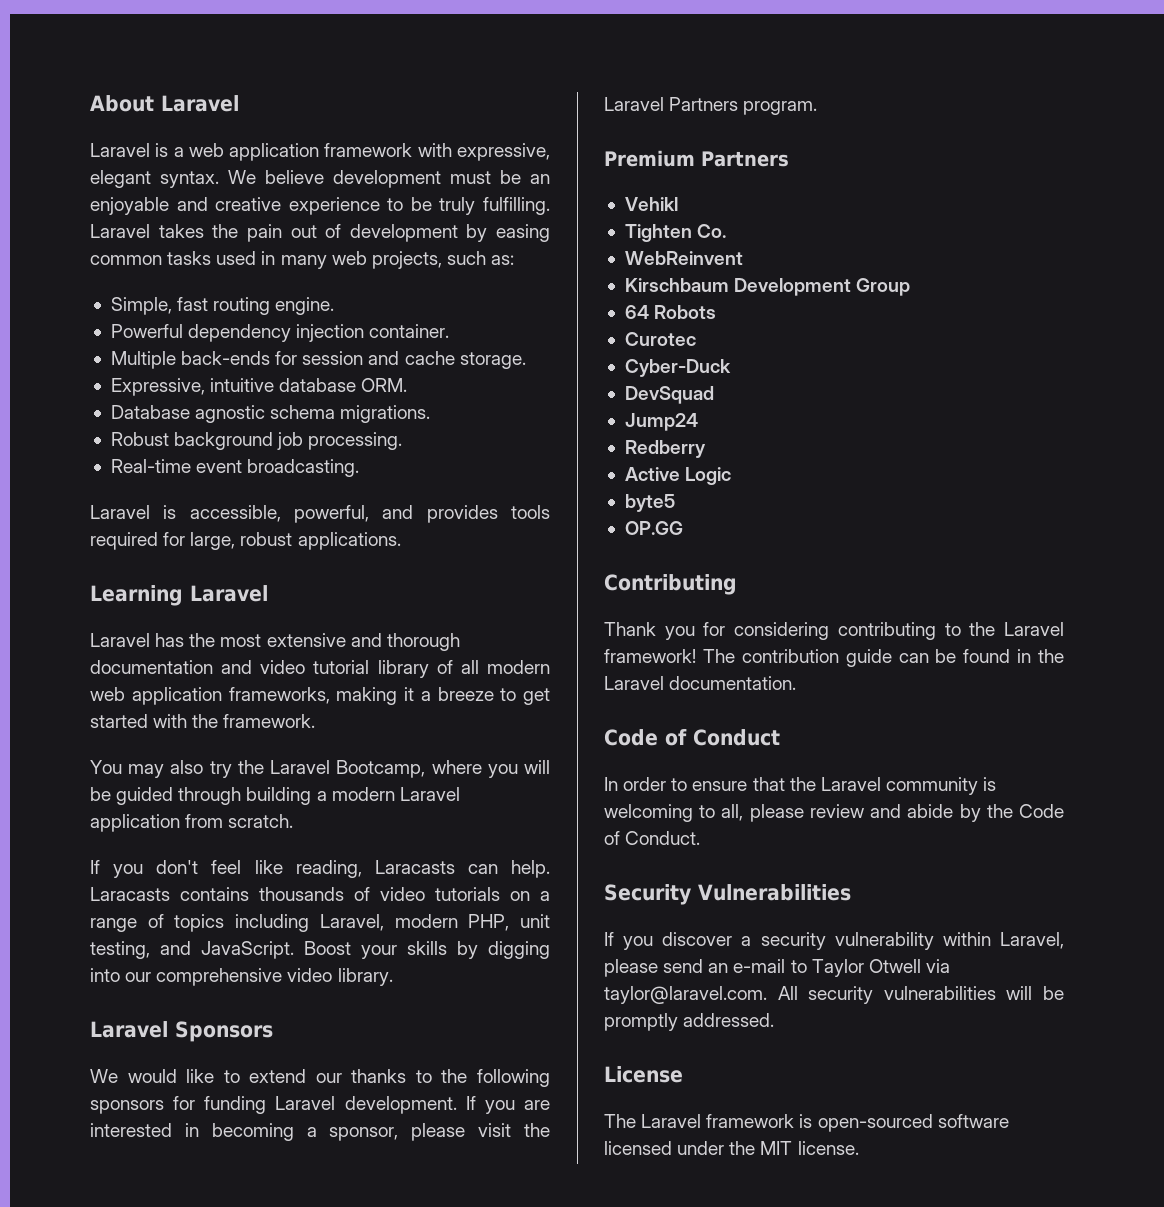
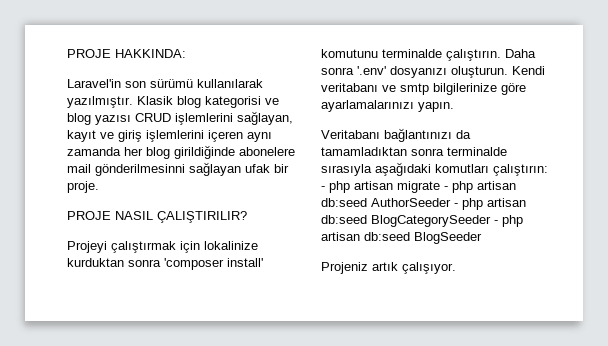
- About Laravel
- Laravel is a web application framework with expressive, elegant syntax. We believe development must be an enjoyable and creative experience to be truly fulfilling. Laravel takes the pain out of development by easing common tasks used in many web projects, such as:
- Simple, fast routing engine.
- Powerful dependency injection container.
- Multiple back-ends for session and cache storage.
- Expressive, intuitive database ORM.
- Database agnostic schema migrations.
- Robust background job processing.
- Real-time event broadcasting.
- Laravel is accessible, powerful, and provides tools required for large, robust applications.
- Learning Laravel
- Laravel has the most extensive and thorough documentation and video tutorial library of all modern web application frameworks, making it a breeze to get started with the framework.
- You may also try the Laravel Bootcamp, where you will be guided through building a modern Laravel application from scratch.
- If you don't feel like reading, Laracasts can help. Laracasts contains thousands of video tutorials on a range of topics including Laravel, modern PHP, unit testing, and JavaScript. Boost your skills by digging into our comprehensive video library.
- Laravel Sponsors
- We would like to extend our thanks to the following sponsors for funding Laravel development. If you are interested in becoming a sponsor, please visit the Laravel Partners program.
- Premium Partners
- Vehikl
- Tighten Co.
- WebReinvent
- Kirschbaum Development Group
- 64 Robots
- Curotec
- Cyber-Duck
- DevSquad
- Jump24
- Redberry
- Active Logic
- byte5
- OP.GG
- Contributing
- Thank you for considering contributing to the Laravel framework! The contribution guide can be found in the Laravel documentation.
- Code of Conduct
- In order to ensure that the Laravel community is welcoming to all, please review and abide by the Code of Conduct.
- Security Vulnerabilities
- If you discover a security vulnerability within Laravel, please send an e-mail to Taylor Otwell via taylor@laravel.com. All security vulnerabilities will be promptly addressed.
- License
- The Laravel framework is open-sourced software licensed under the MIT license.
+ PROJE HAKKINDA:
+ Laravel'in son sürümü kullanılarak yazılmıştır. Klasik blog kategorisi ve blog yazısı CRUD işlemlerini sağlayan, kayıt ve giriş işlemlerini içeren aynı zamanda her blog girildiğinde abonelere mail gönderilmesinni sağlayan ufak bir proje.
+ PROJE NASIL ÇALIŞTIRILIR?
+ Projeyi çalıştırmak için lokalinize kurduktan sonra 'composer install' komutunu terminalde çalıştırın. Daha sonra '.env' dosyanızı oluşturun. Kendi veritabanı ve smtp bilgilerinize göre ayarlamalarınızı yapın.
+ Veritabanı bağlantınızı da tamamladıktan sonra terminalde sırasıyla aşağıdaki komutları çalıştırın: - php artisan migrate - php artisan db:seed AuthorSeeder - php artisan db:seed BlogCategorySeeder - php artisan db:seed BlogSeeder
+ Projeniz artık çalışıyor.

